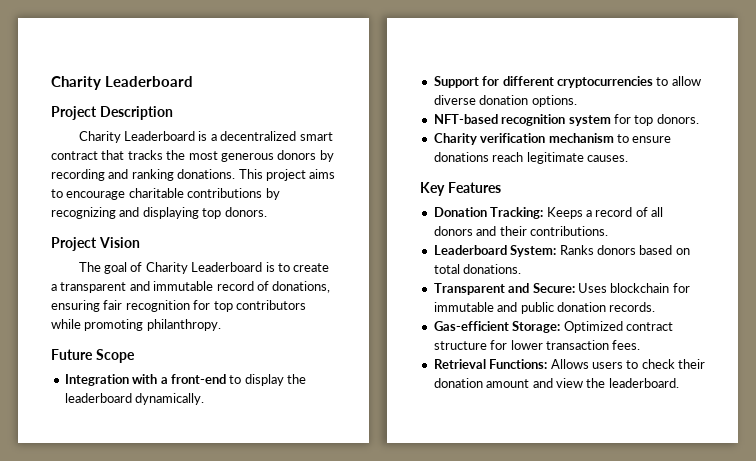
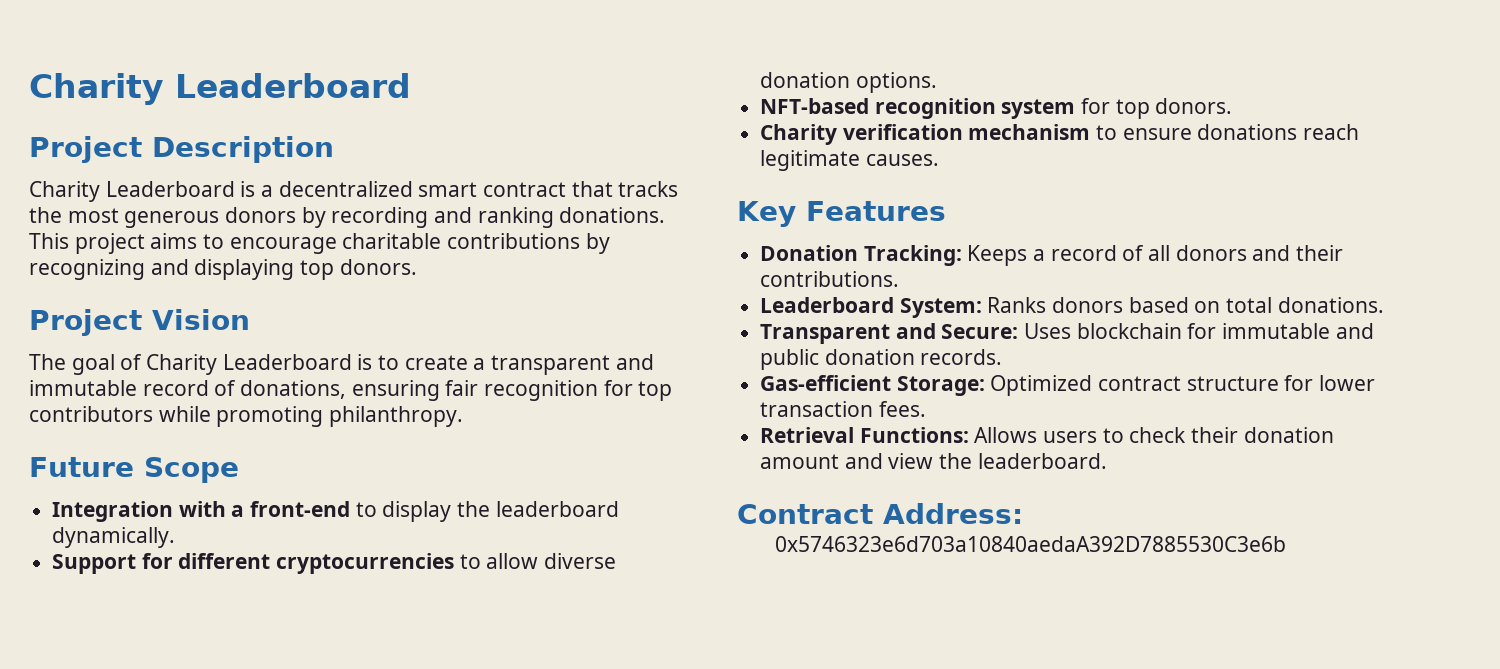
+ Contract Address:
+ 0x5746323e6d703a10840aedaA392D7885530C3e6b

